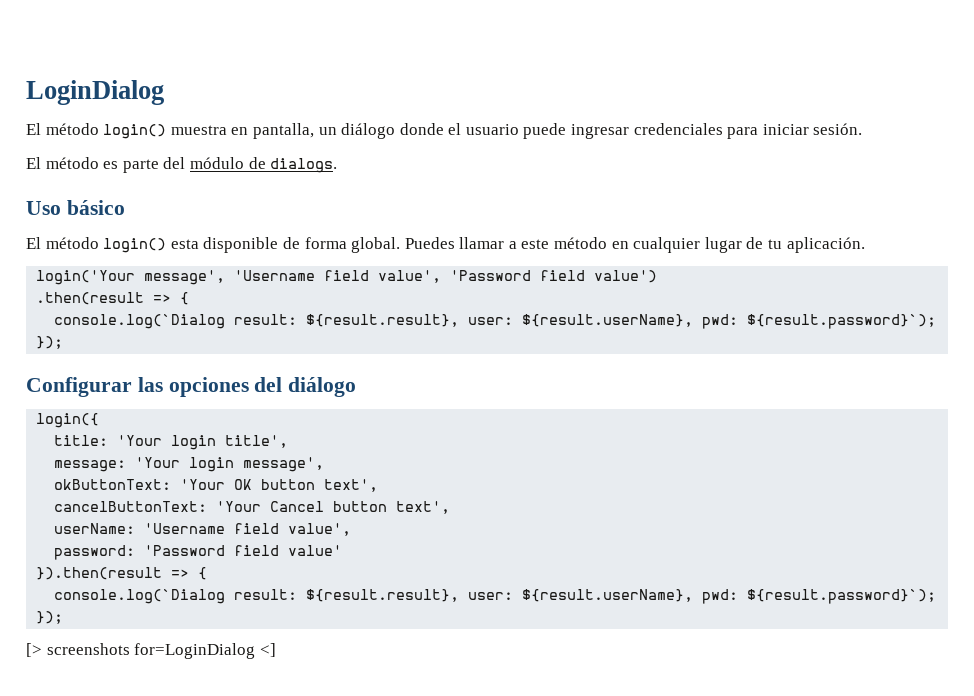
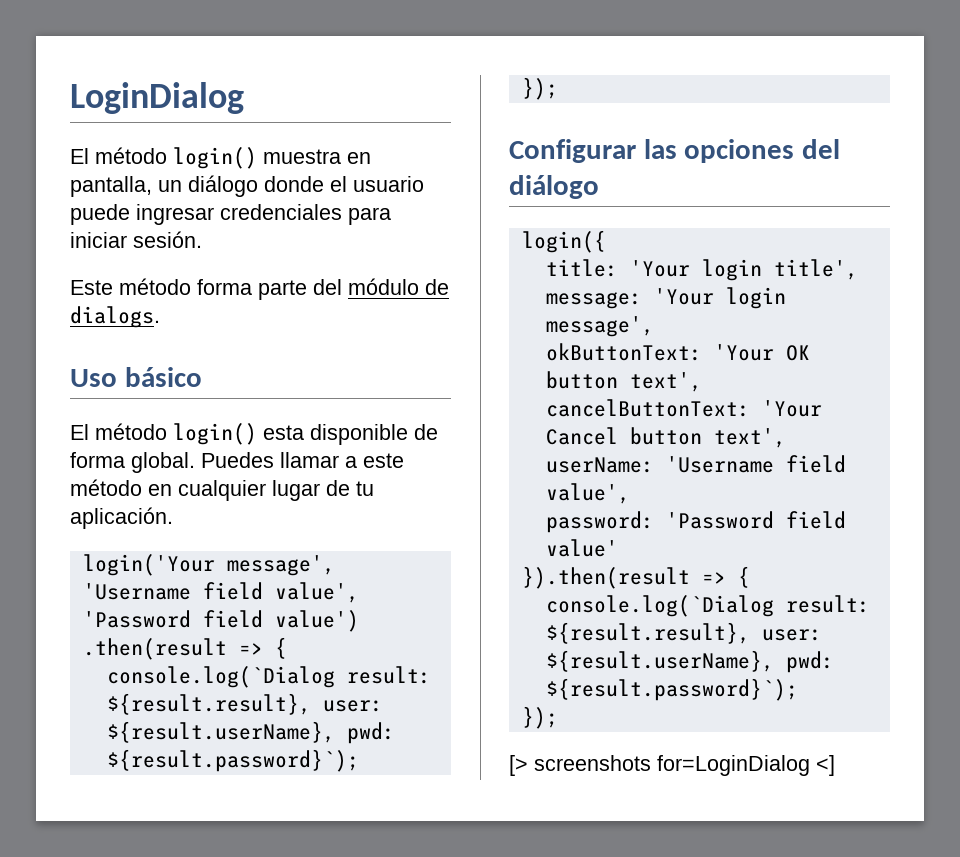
- El método es parte del módulo de dialogs.
+ Este método forma parte del módulo de dialogs.

